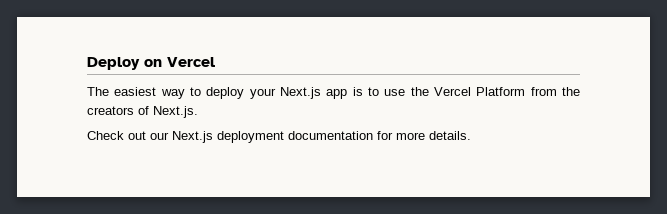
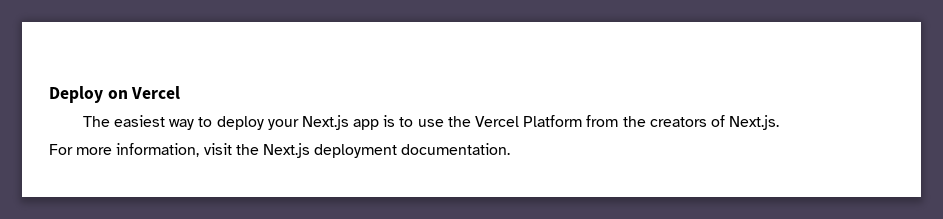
- Check out our Next.js deployment documentation for more details.
+ For more information, visit the Next.js deployment documentation.

